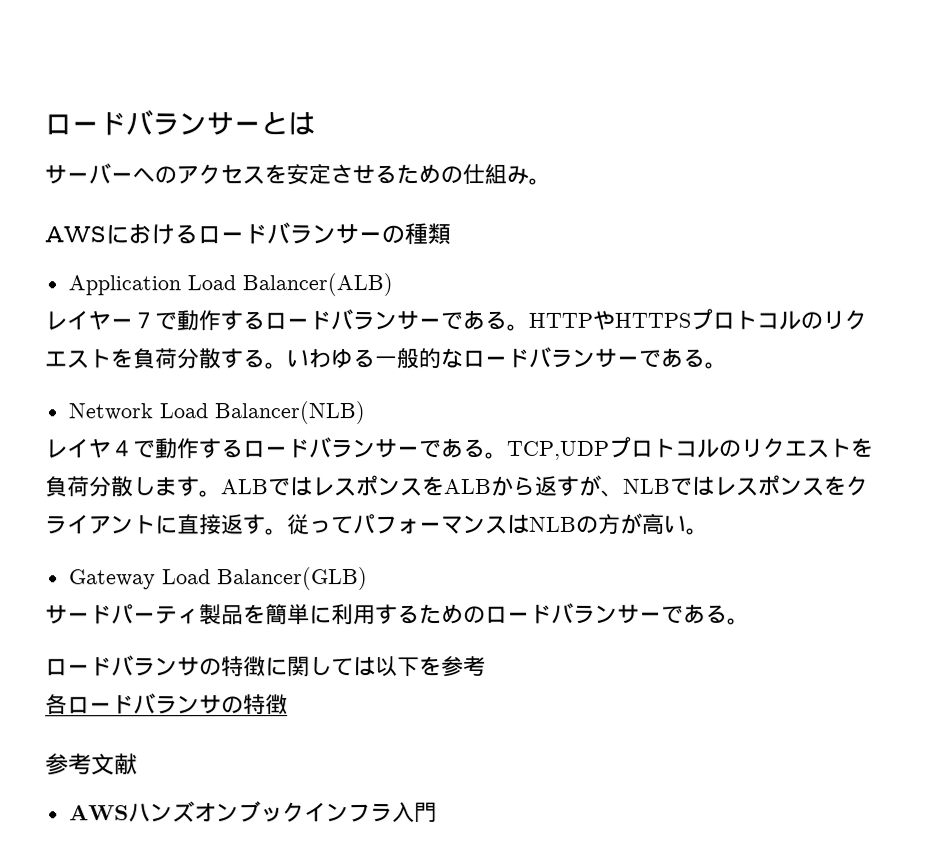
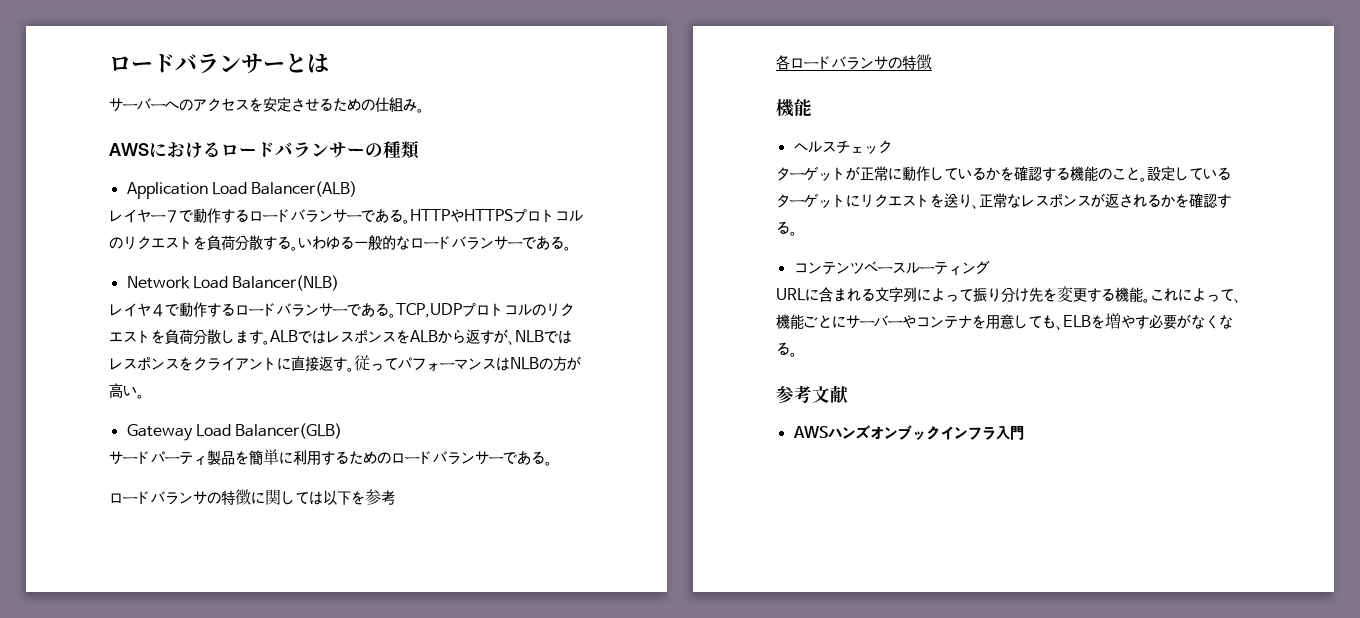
  各ロードバランサの特徴
+ 機能
+ ヘルスチェック
+ ターゲットが正常に動作しているかを確認する機能のこと。設定しているターゲットにリクエストを送り、正常なレスポンスが返されるかを確認する。
+ コンテンツベースルーティング
+ URLに含まれる文字列によって振り分け先を変更する機能。これによって、機能ごとにサーバーやコンテナを用意しても、ELBを増やす必要がなくなる。

